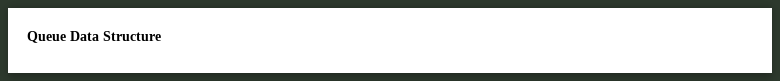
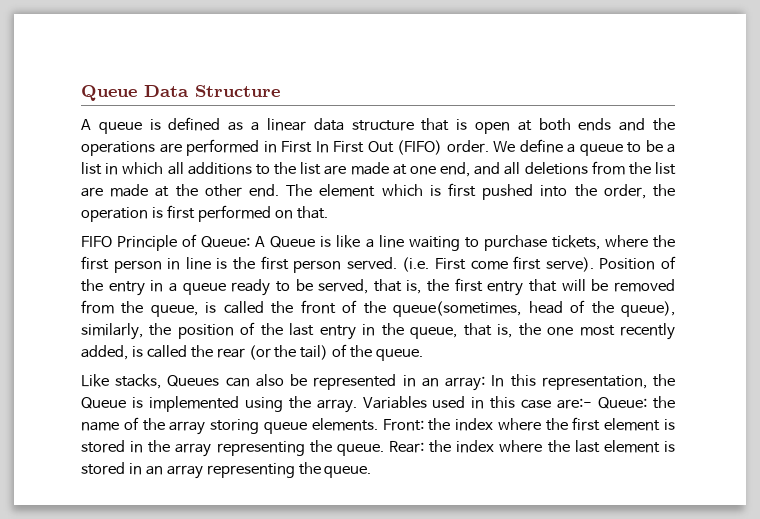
+ A queue is defined as a linear data structure that is open at both ends and the operations are performed in First In First Out (FIFO) order. We define a queue to be a list in which all additions to the list are made at one end, and all deletions from the list are made at the other end. The element which is first pushed into the order, the operation is first performed on that.
+ FIFO Principle of Queue: A Queue is like a line waiting to purchase tickets, where the first person in line is the first person served. (i.e. First come first serve). Position of the entry in a queue ready to be served, that is, the first entry that will be removed from the queue, is called the front of the queue(sometimes, head of the queue), similarly, the position of the last entry in the queue, that is, the one most recently added, is called the rear (or the tail) of the queue.
+ Like stacks, Queues can also be represented in an array: In this representation, the Queue is implemented using the array. Variables used in this case are:- Queue: the name of the array storing queue elements. Front: the index where the first element is stored in the array representing the queue. Rear: the index where the last element is stored in an array representing the queue.

